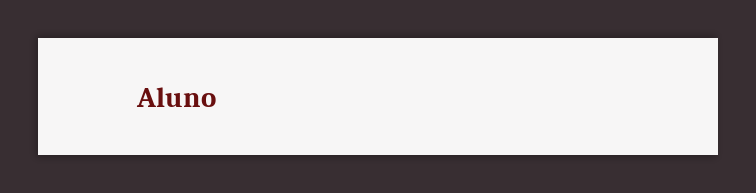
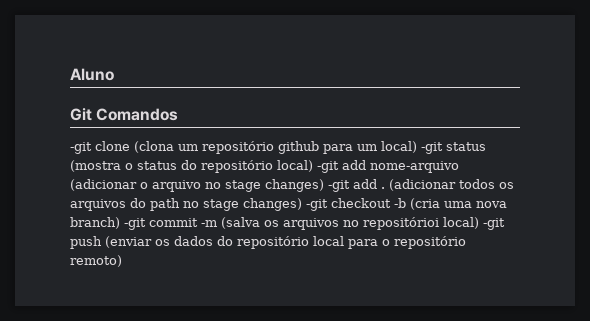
+ Git Comandos
+ -git clone (clona um repositório github para um local) -git status (mostra o status do repositório local) -git add nome-arquivo (adicionar o arquivo no stage changes) -git add . (adicionar todos os arquivos do path no stage changes) -git checkout -b (cria uma nova branch) -git commit -m (salva os arquivos no repositórioi local) -git push (enviar os dados do repositório local para o repositório remoto)

